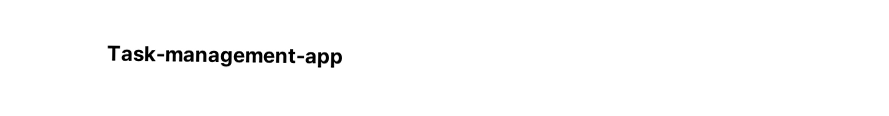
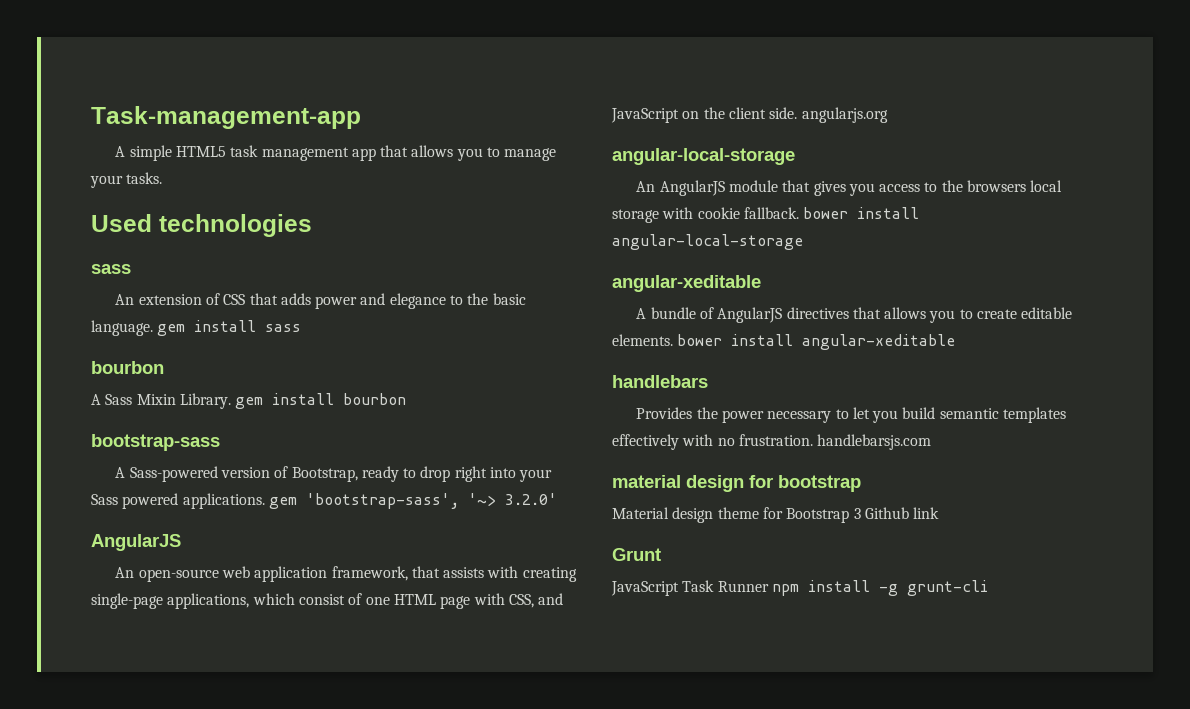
+ A simple HTML5 task management app that allows you to manage your tasks.
+ Used technologies
+ sass
+ An extension of CSS that adds power and elegance to the basic language. gem install sass
+ bourbon
+ A Sass Mixin Library. gem install bourbon
+ bootstrap-sass
+ A Sass-powered version of Bootstrap, ready to drop right into your Sass powered applications. gem 'bootstrap-sass', '~> 3.2.0'
+ AngularJS
+ An open-source web application framework, that assists with creating single-page applications, which consist of one HTML page with CSS, and JavaScript on the client side. angularjs.org
+ angular-local-storage
+ An AngularJS module that gives you access to the browsers local storage with cookie fallback. bower install angular-local-storage
+ angular-xeditable
+ A bundle of AngularJS directives that allows you to create editable elements. bower install angular-xeditable
+ handlebars
+ Provides the power necessary to let you build semantic templates effectively with no frustration. handlebarsjs.com
+ material design for bootstrap
+ Material design theme for Bootstrap 3 Github link
+ Grunt
+ JavaScript Task Runner npm install -g grunt-cli

